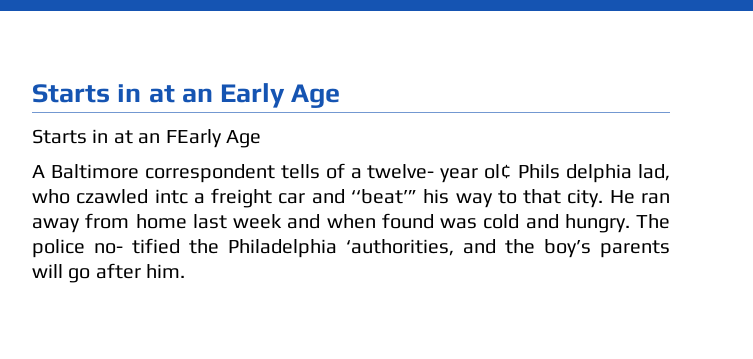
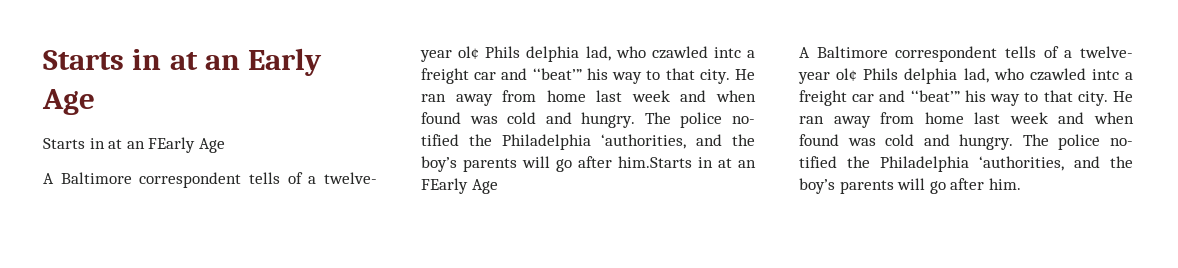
+ A Baltimore correspondent tells of a twelve- year ol¢ Phils delphia lad, who czawled intc a freight car and ‘‘beat’” his way to that city. He ran away from home last week and when found was cold and hungry. The police no- tified the Philadelphia ‘authorities, and the boy’s parents will go after him.Starts in at an FEarly Age

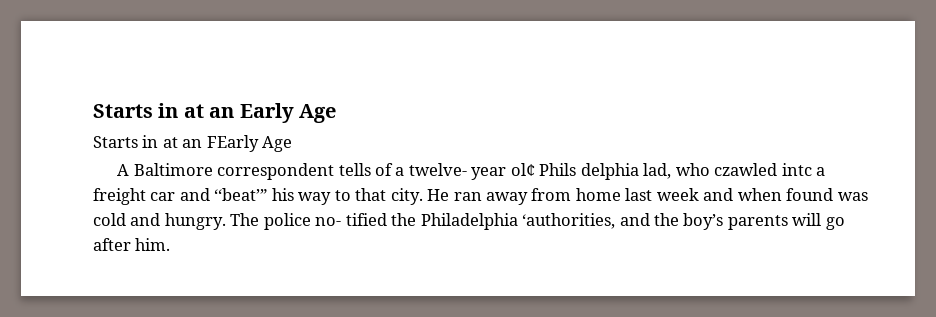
- A Baltimore correspondent tells of a twelve- year ol¢ Phils delphia lad, who czawled intc a freight car and ‘‘beat’” his way to that city. He ran away from home last week and when found was cold and hungry. The police no- tified the Philadelphia ‘authorities, and the boy’s parents will go after him.Starts in at an FEarly Age

